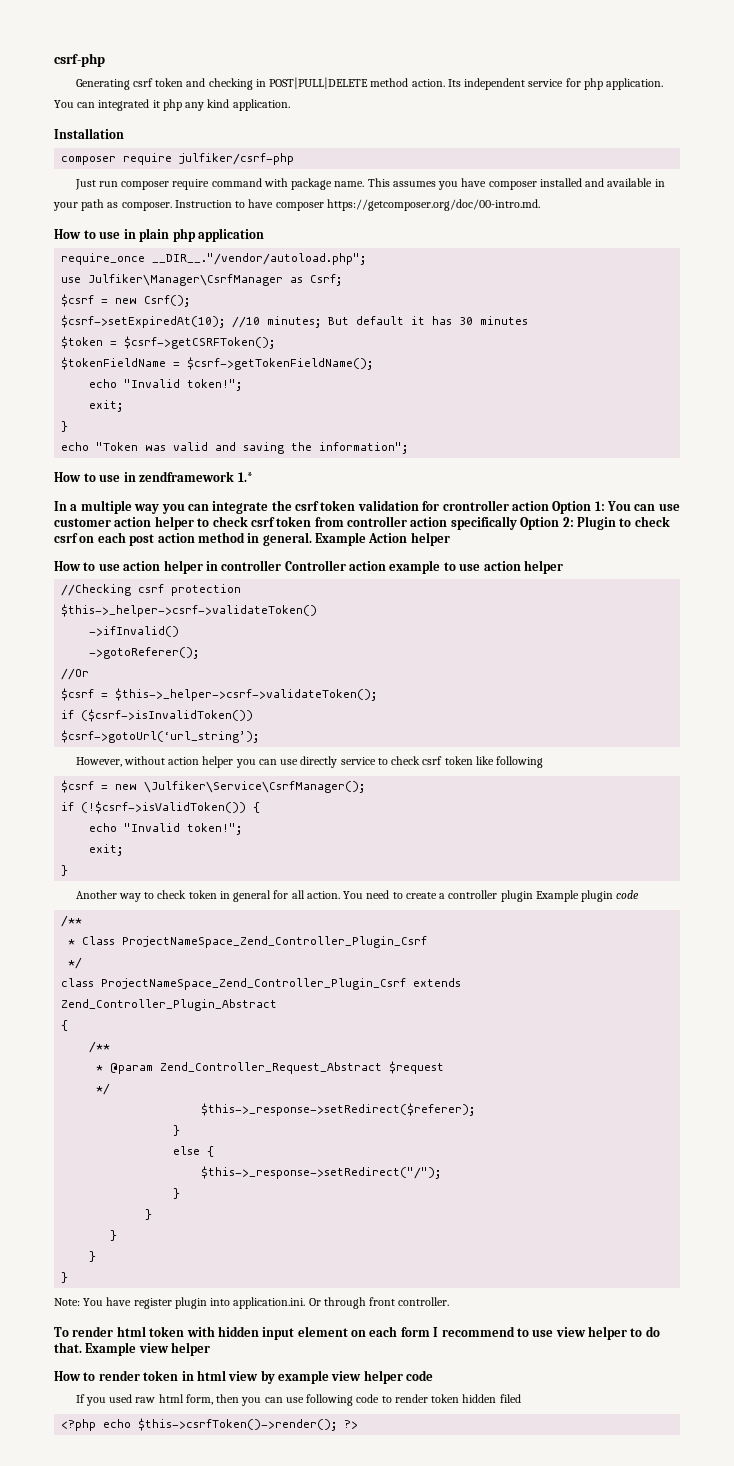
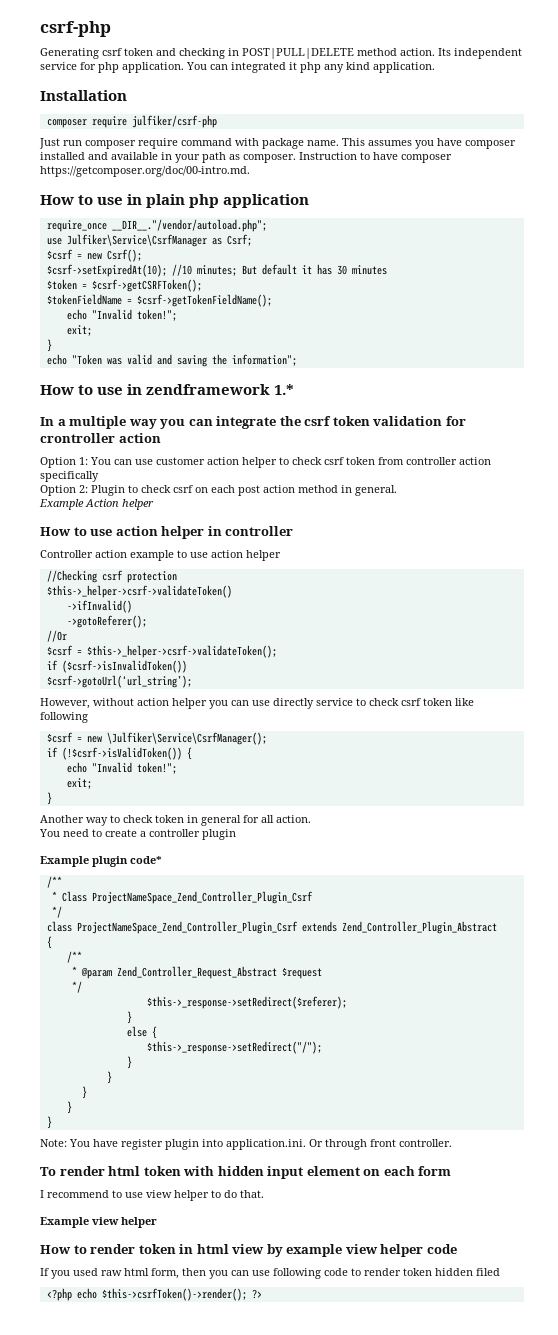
- use Julfiker\Manager\CsrfManager as Csrf;
+ use Julfiker\Service\CsrfManager as Csrf;
- In a multiple way you can integrate the csrf token validation for crontroller action Option 1: You can use customer action helper to check csrf token from controller action specifically Option 2: Plugin to check csrf on each post action method in general. Example Action helper
+ In a multiple way you can integrate the csrf token validation for crontroller action
+ Option 1: You can use customer action helper to check csrf token from controller action specifically
+ Option 2: Plugin to check csrf on each post action method in general.
+ Example Action helper
- How to use action helper in controller Controller action example to use action helper
+ How to use action helper in controller
+ Controller action example to use action helper
- Another way to check token in general for all action. You need to create a controller plugin Example plugin code
+ Another way to check token in general for all action.
+ You need to create a controller plugin
+ Example plugin code*
- To render html token with hidden input element on each form I recommend to use view helper to do that. Example view helper
+ To render html token with hidden input element on each form
+ I recommend to use view helper to do that.
+ Example view helper

